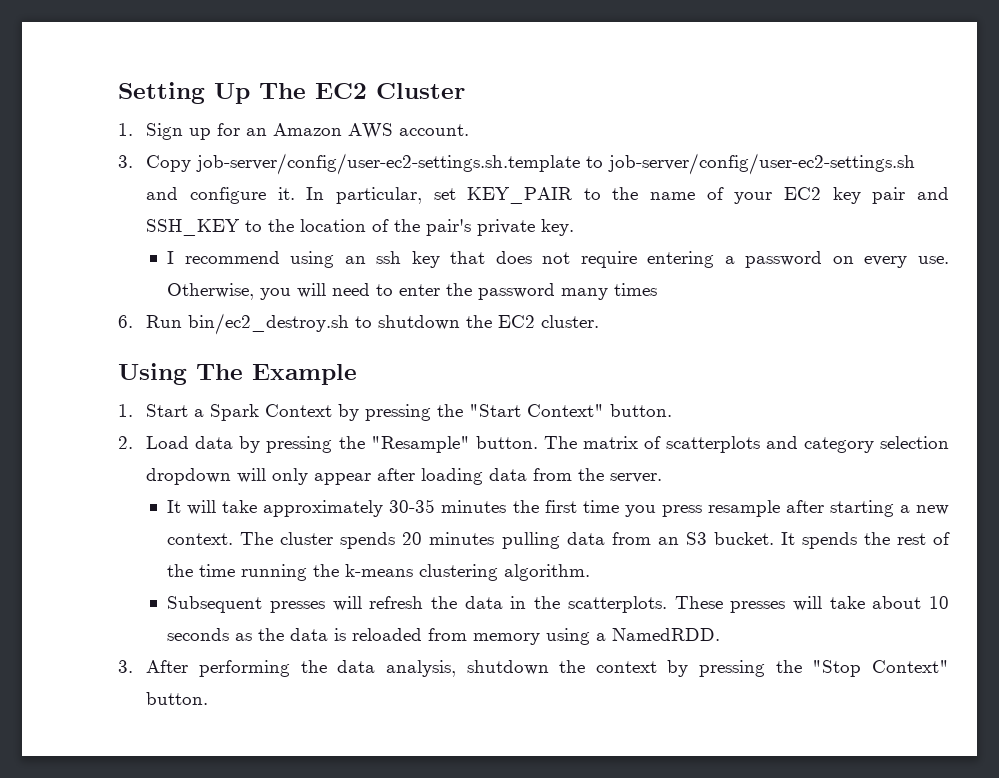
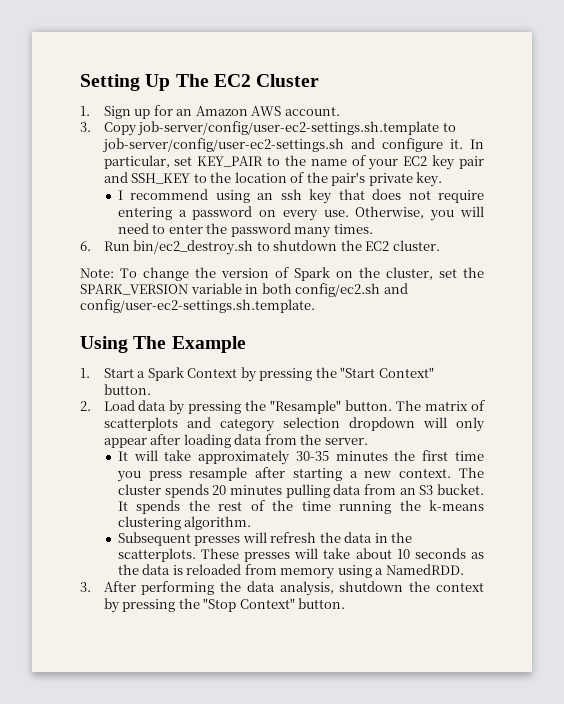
- Otherwise, you will need to enter the password many times
+ Otherwise, you will need to enter the password many times.
+ Note: To change the version of Spark on the cluster, set the SPARK_VERSION variable in both config/ec2.sh and config/user-ec2-settings.sh.template.

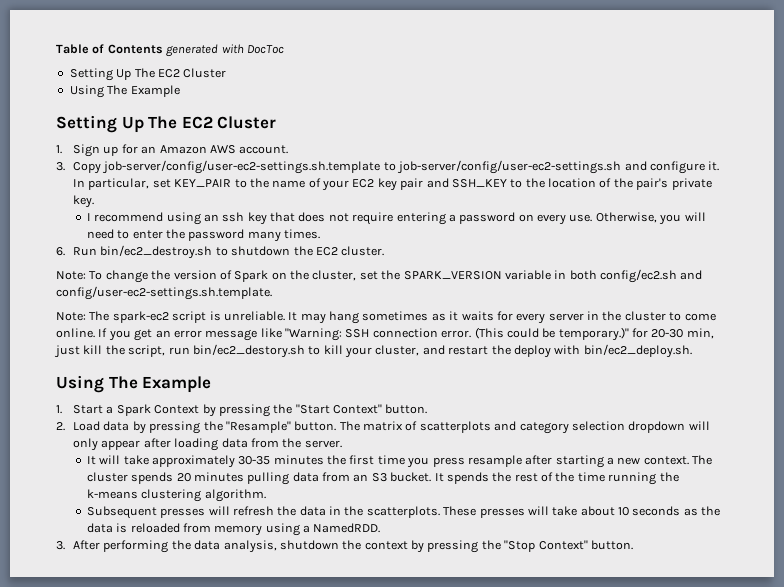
+ Table of Contents generated with DocToc
+ Setting Up The EC2 Cluster
+ Using The Example
+ Note: The spark-ec2 script is unreliable. It may hang sometimes as it waits for every server in the cluster to come online. If you get an error message like "Warning: SSH connection error. (This could be temporary.)" for 20-30 min, just kill the script, run bin/ec2_destory.sh to kill your cluster, and restart the deploy with bin/ec2_deploy.sh.

